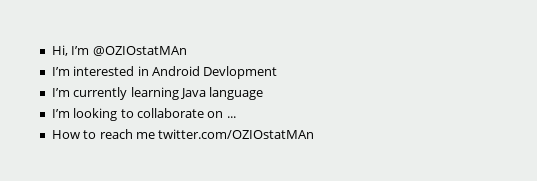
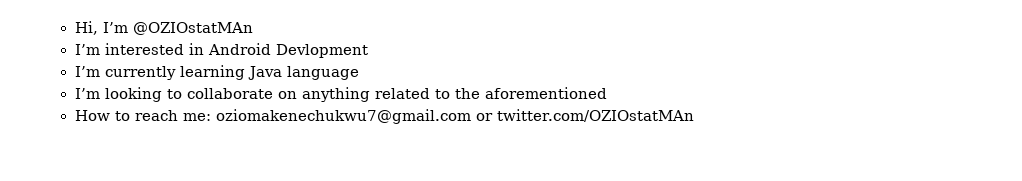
- I’m looking to collaborate on ...
+ I’m looking to collaborate on anything related to the aforementioned
- How to reach me twitter.com/OZIOstatMAn
+ How to reach me: oziomakenechukwu7@gmail.com or twitter.com/OZIOstatMAn

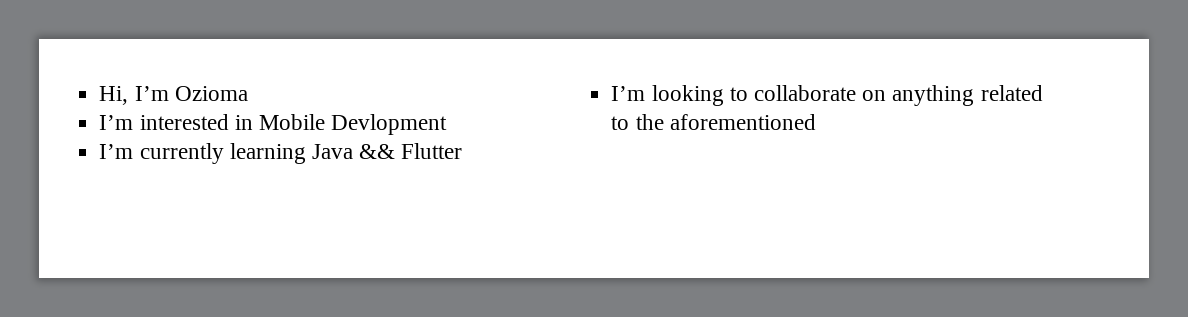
- Hi, I’m @OZIOstatMAn
+ Hi, I’m Ozioma
- I’m interested in Android Devlopment
+ I’m interested in Mobile Devlopment
- I’m currently learning Java language
+ I’m currently learning Java && Flutter
- How to reach me: oziomakenechukwu7@gmail.com or twitter.com/OZIOstatMAn

